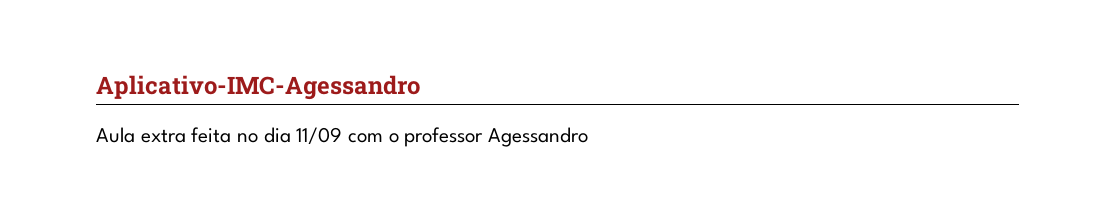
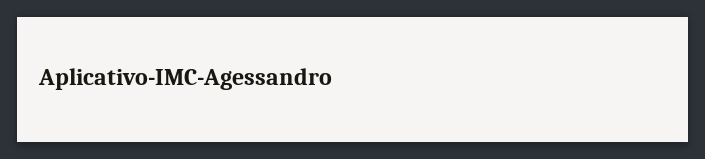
- Aula extra feita no dia 11/09 com o professor Agessandro

